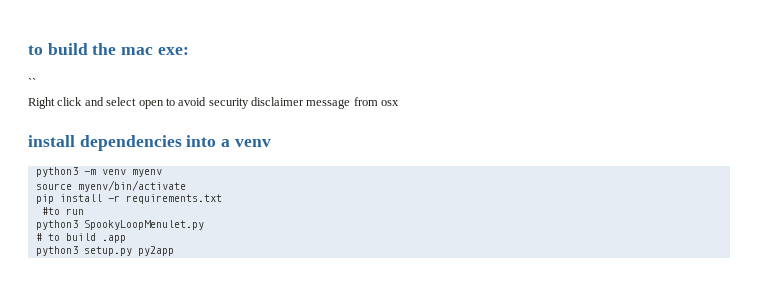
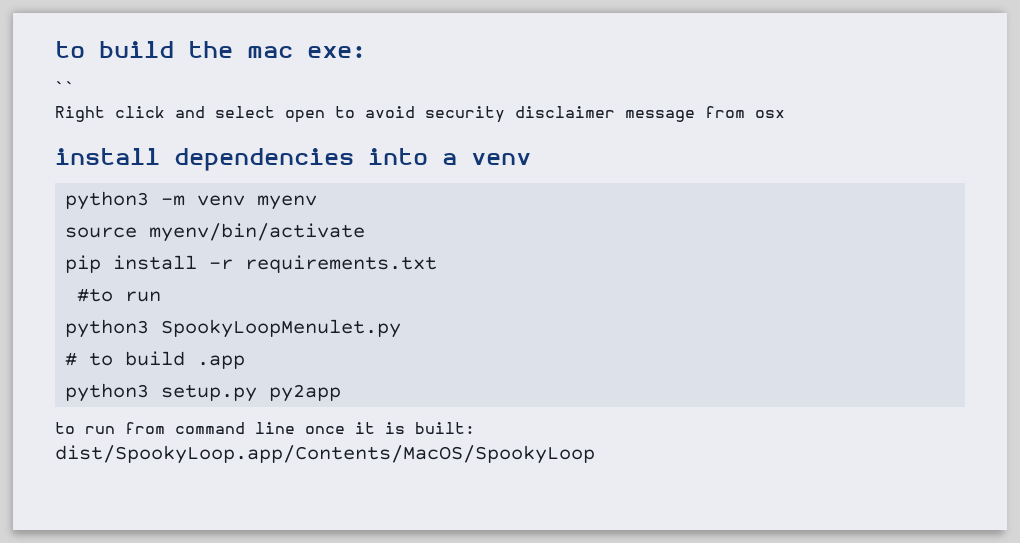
+ to run from command line once it is built: dist/SpookyLoop.app/Contents/MacOS/SpookyLoop

